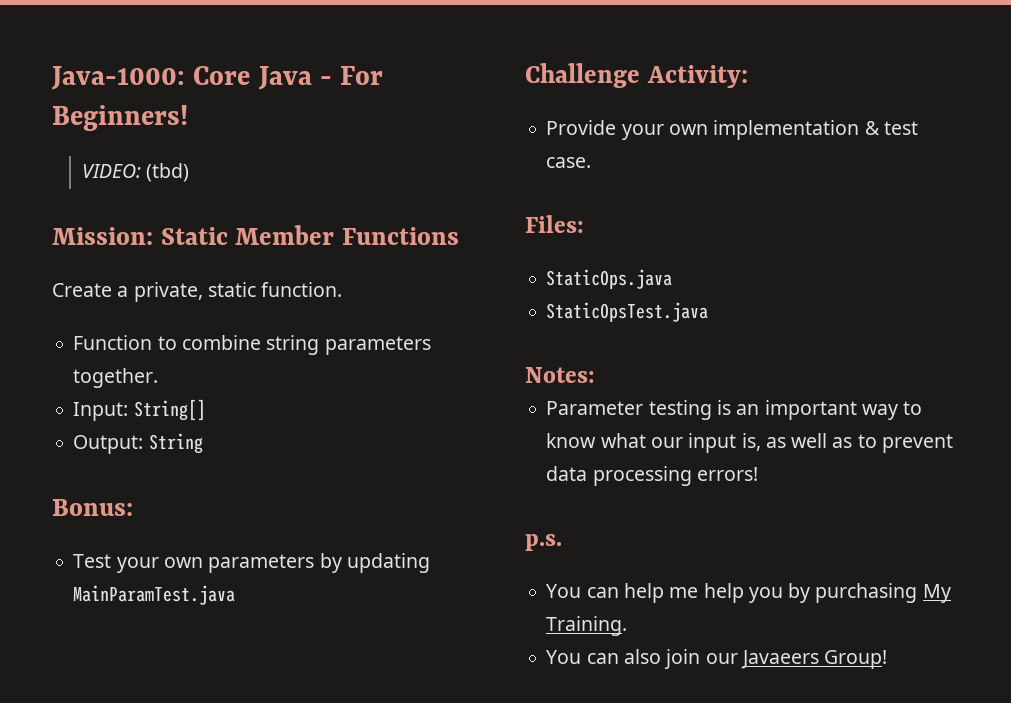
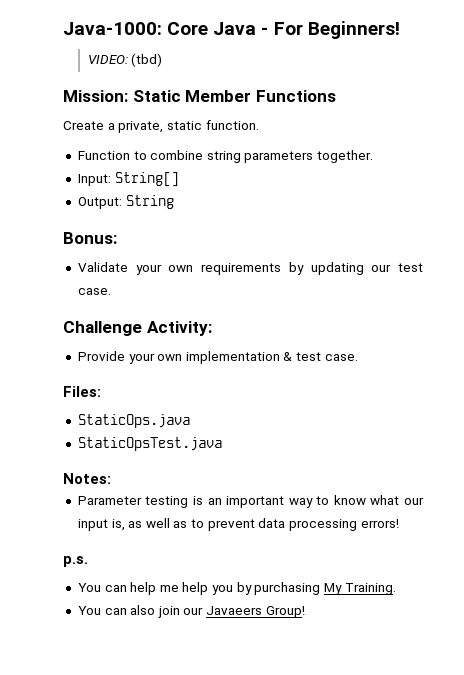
- Test your own parameters by updating MainParamTest.java
+ Validate your own requirements by updating our test case.

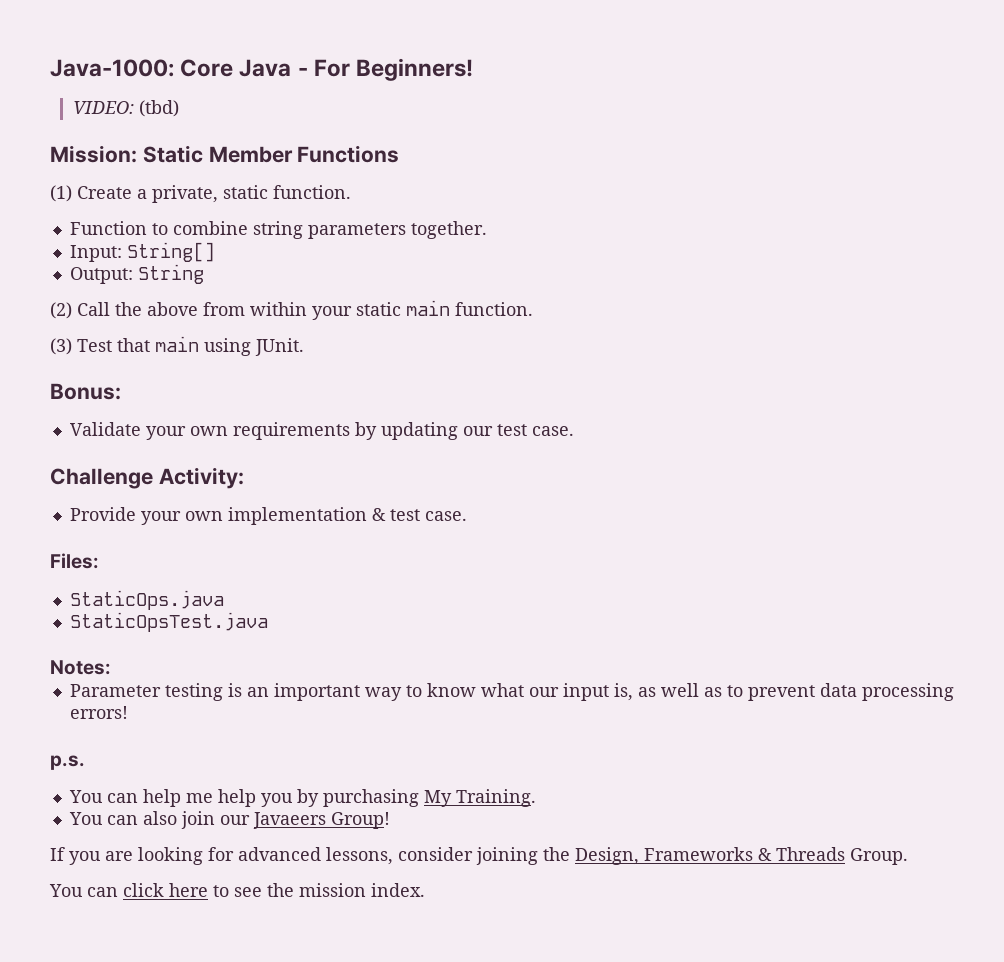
- Create a private, static function.
+ (1) Create a private, static function.
+ (2) Call the above from within your static main function.
+ (3) Test that main using JUnit.
+ If you are looking for advanced lessons, consider joining the Design, Frameworks & Threads Group.
+ You can click here to see the mission index.

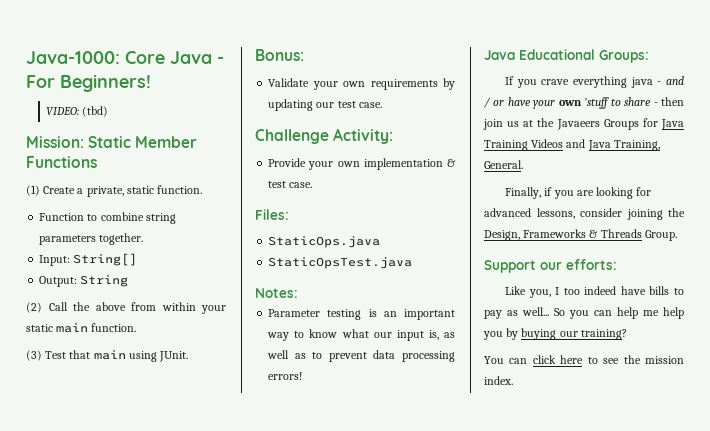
- p.s.
- You can help me help you by purchasing My Training.
- You can also join our Javaeers Group!
- If you are looking for advanced lessons, consider joining the Design, Frameworks & Threads Group.
+ Java Educational Groups:
+ If you crave everything java - and / or have your own 'stuff to share - then join us at the Javaeers Groups for Java Training Videos and Java Training, General.
+ Finally, if you are looking for advanced lessons, consider joining the Design, Frameworks & Threads Group.
+ Support our efforts:
+ Like you, I too indeed have bills to pay as well... So you can help me help you by buying our training?

